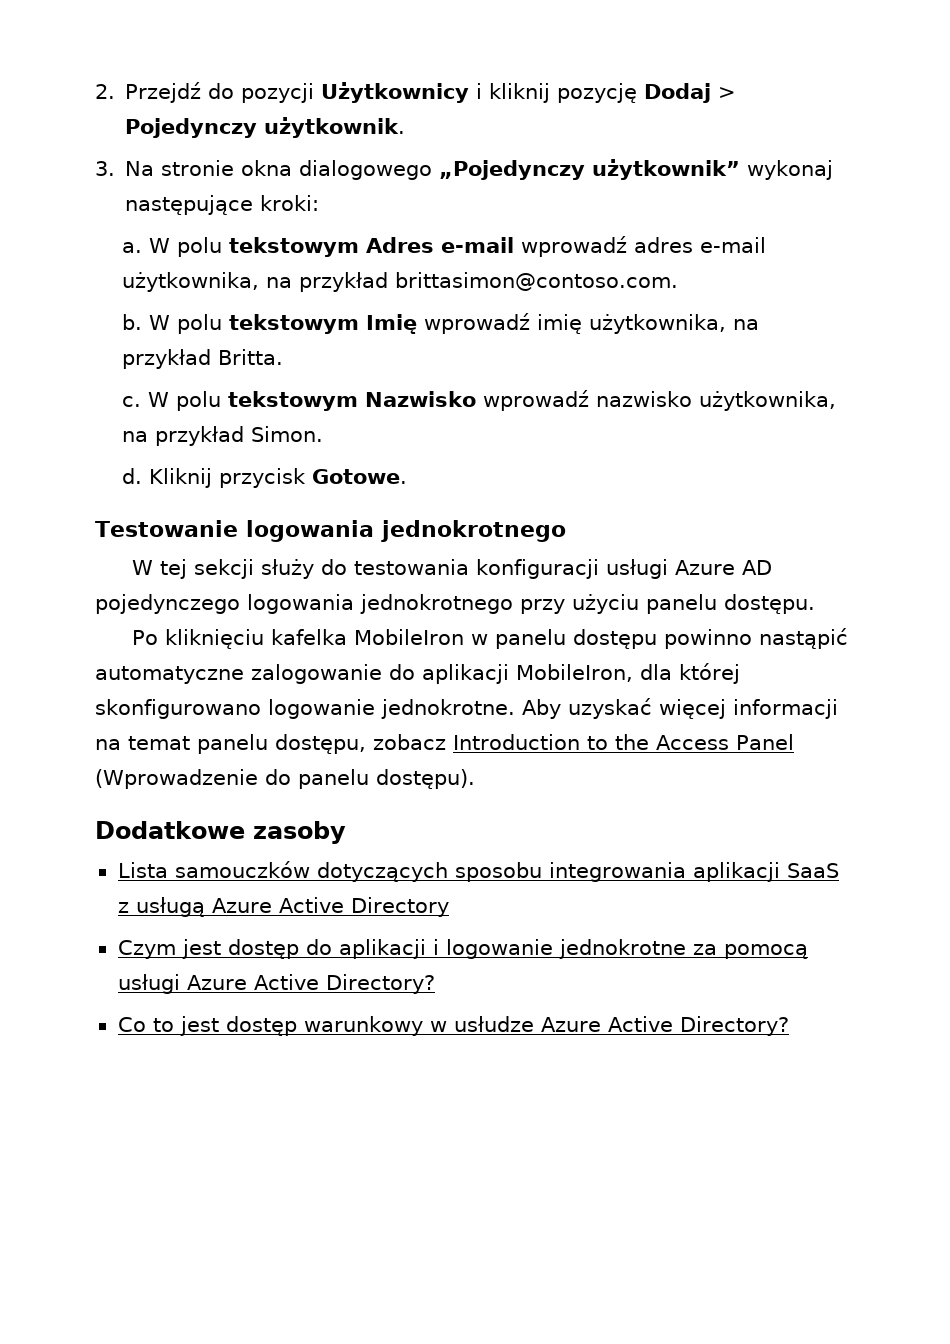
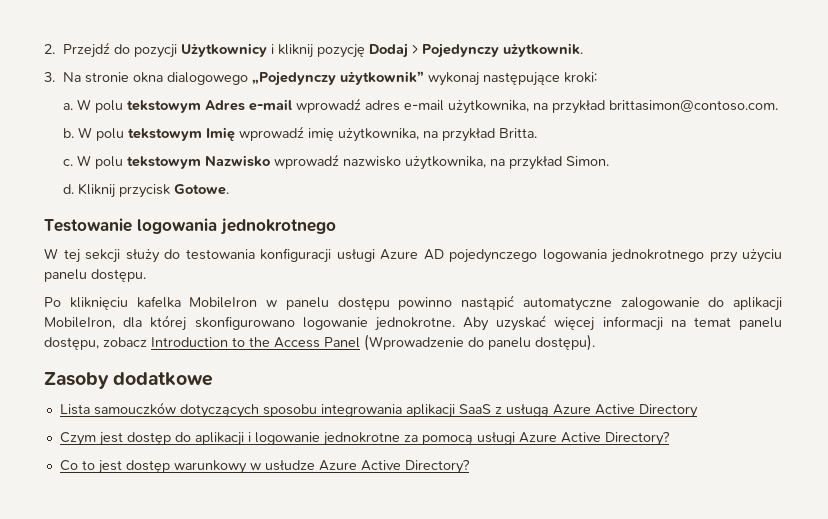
- Dodatkowe zasoby
+ Zasoby dodatkowe

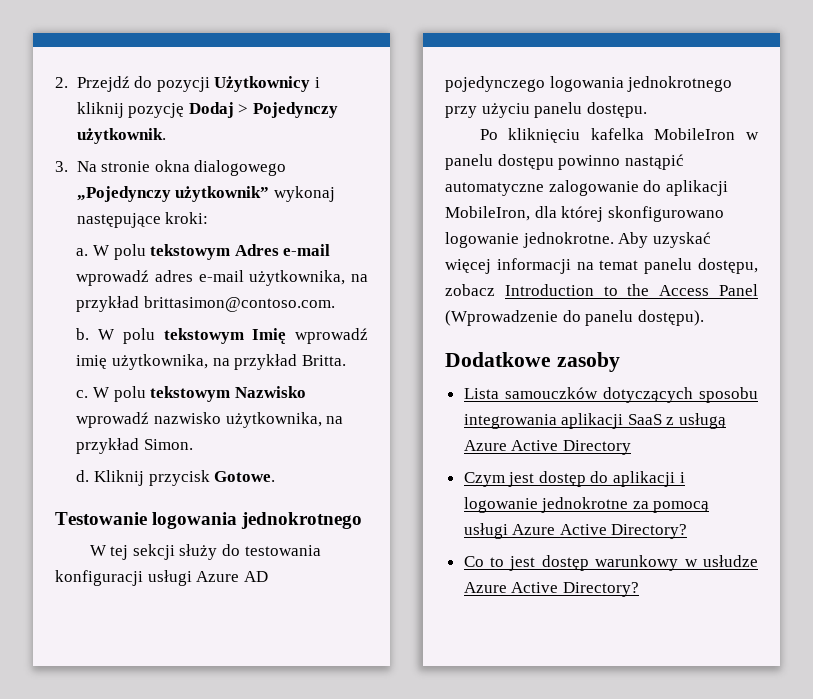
- Zasoby dodatkowe
+ Dodatkowe zasoby

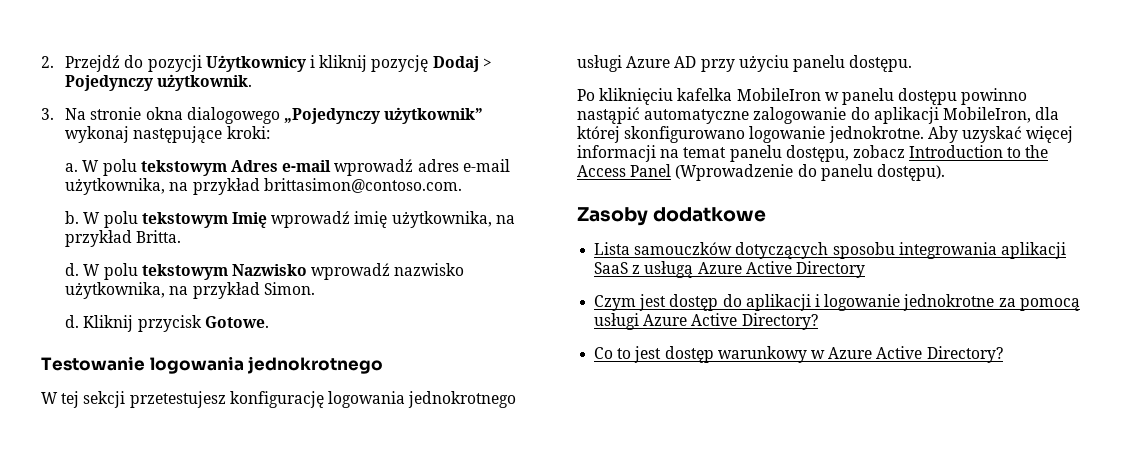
  W polu tekstowym Imię wprowadź imię użytkownika, na przykład Britta.
- c.
+ d.
- W tej sekcji służy do testowania konfiguracji usługi Azure AD pojedynczego logowania jednokrotnego przy użyciu panelu dostępu.
+ W tej sekcji przetestujesz konfigurację logowania jednokrotnego usługi Azure AD przy użyciu panelu dostępu.
- Dodatkowe zasoby
+ Zasoby dodatkowe
- Co to jest dostęp warunkowy w usłudze Azure Active Directory?
+ Co to jest dostęp warunkowy w Azure Active Directory?

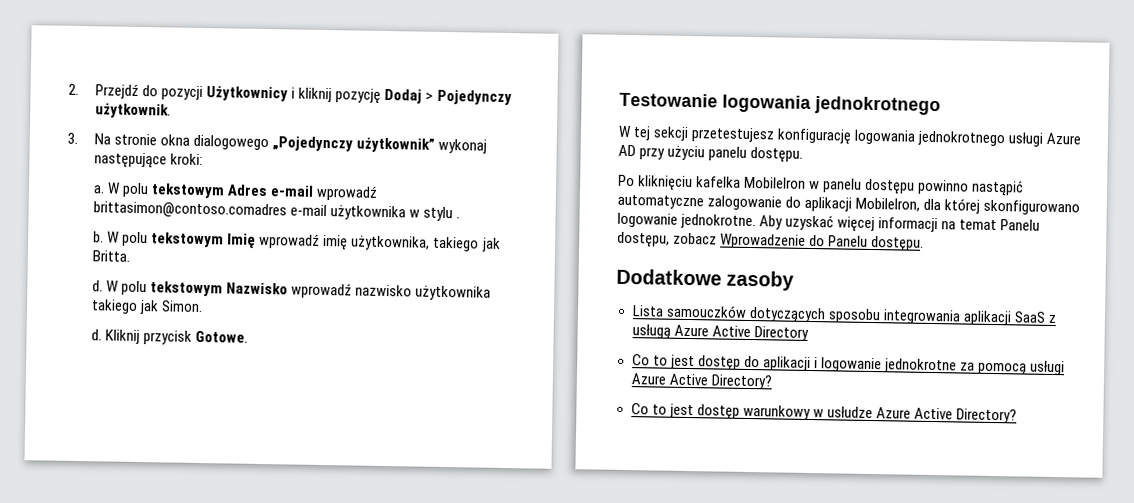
- W polu tekstowym Adres e-mail wprowadź adres e-mail użytkownika, na przykład brittasimon@contoso.com.
+ W polu tekstowym Adres e-mail wprowadź brittasimon@contoso.comadres e-mail użytkownika w stylu .
- W polu tekstowym Imię wprowadź imię użytkownika, na przykład Britta.
+ W polu tekstowym Imię wprowadź imię użytkownika, takiego jak Britta.
- W polu tekstowym Nazwisko wprowadź nazwisko użytkownika, na przykład Simon.
+ W polu tekstowym Nazwisko wprowadź nazwisko użytkownika takiego jak Simon.
- Aby uzyskać więcej informacji na temat panelu dostępu, zobacz Introduction to the Access Panel (Wprowadzenie do panelu dostępu).
- Zasoby dodatkowe
+ Aby uzyskać więcej informacji na temat Panelu dostępu, zobacz Wprowadzenie do Panelu dostępu.
+ Dodatkowe zasoby
- Czym jest dostęp do aplikacji i logowanie jednokrotne za pomocą usługi Azure Active Directory?
+ Co to jest dostęp do aplikacji i logowanie jednokrotne za pomocą usługi Azure Active Directory?
- Co to jest dostęp warunkowy w Azure Active Directory?
+ Co to jest dostęp warunkowy w usłudze Azure Active Directory?

